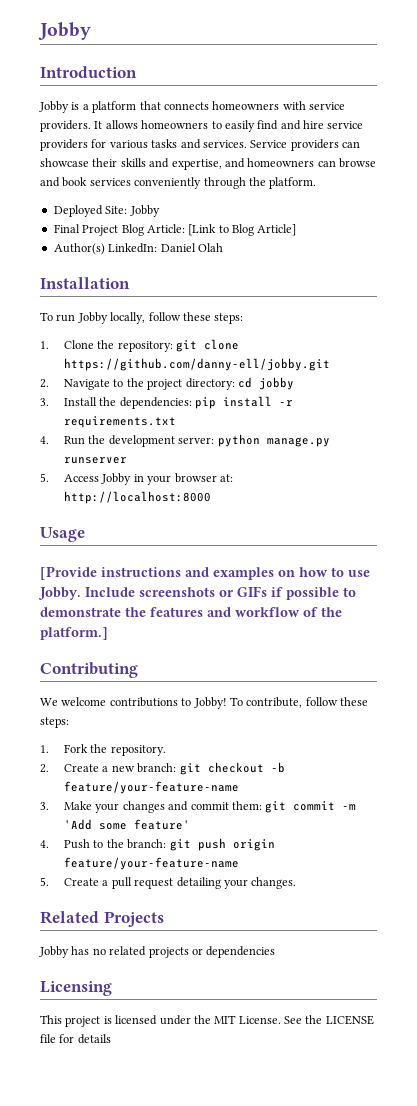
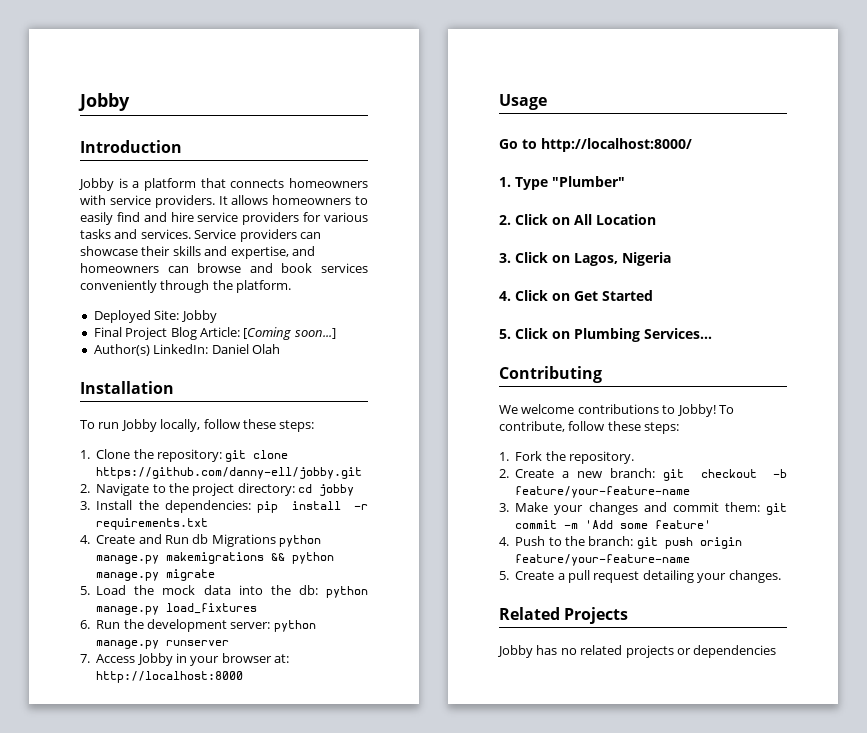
- Final Project Blog Article: [Link to Blog Article]
+ Final Project Blog Article: [Coming soon...]
- 4. Run the development server: python manage.py runserver
+ 4. Create and Run db Migrations python manage.py makemigrations && python manage.py migrate
+ 5. Load the mock data into the db: python manage.py load_fixtures
+ 6. Run the development server: python manage.py runserver
- 5. Access Jobby in your browser at: http://localhost:8000
+ 7. Access Jobby in your browser at: http://localhost:8000
- [Provide instructions and examples on how to use Jobby. Include screenshots or GIFs if possible to demonstrate the features and workflow of the platform.]
+ Go to http://localhost:8000/
+ 1. Type "Plumber"
+ 2. Click on All Location
+ 3. Click on Lagos, Nigeria
+ 4. Click on Get Started
+ 5. Click on Plumbing Services…
- Licensing
- This project is licensed under the MIT License. See the LICENSE file for details

